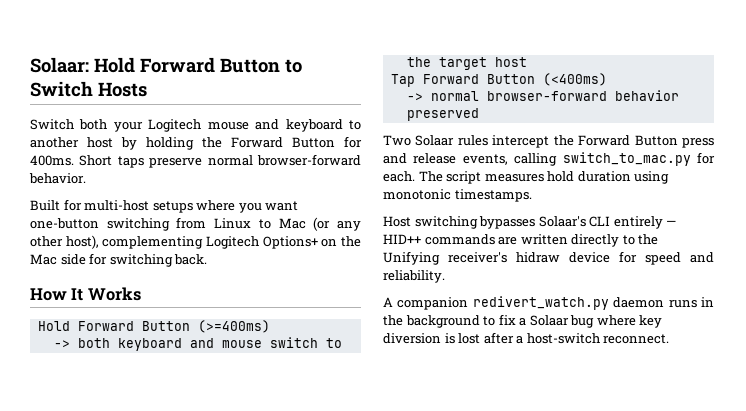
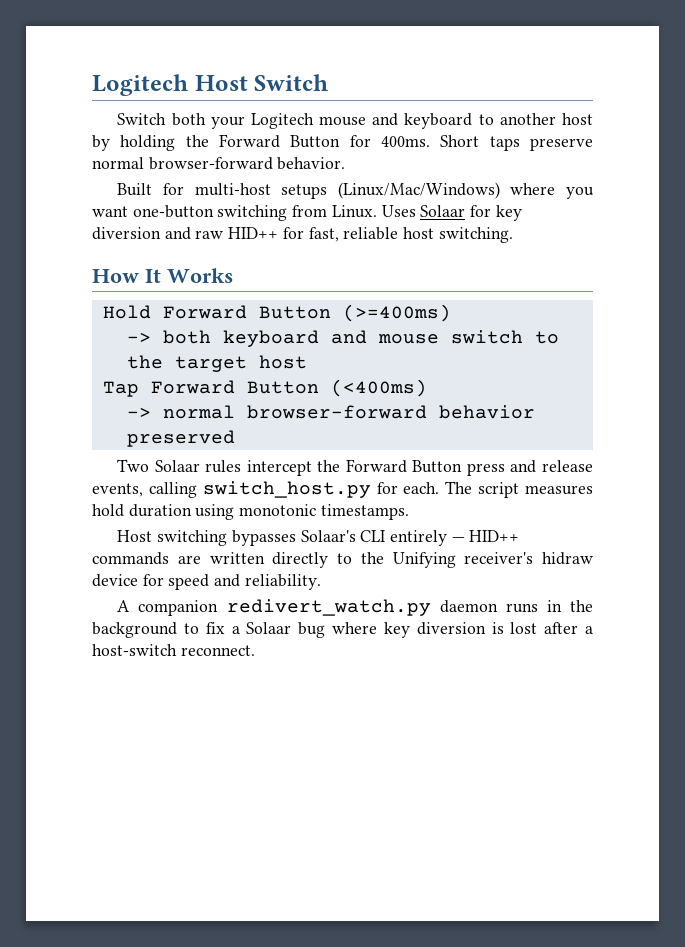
- Solaar: Hold Forward Button to Switch Hosts
+ Logitech Host Switch
- Built for multi-host setups where you want one-button switching from Linux to Mac (or any other host), complementing Logitech Options+ on the Mac side for switching back.
+ Built for multi-host setups (Linux/Mac/Windows) where you want one-button switching from Linux. Uses Solaar for key diversion and raw HID++ for fast, reliable host switching.
- Two Solaar rules intercept the Forward Button press and release events, calling switch_to_mac.py for each.
+ Two Solaar rules intercept the Forward Button press and release events, calling switch_host.py for each.

